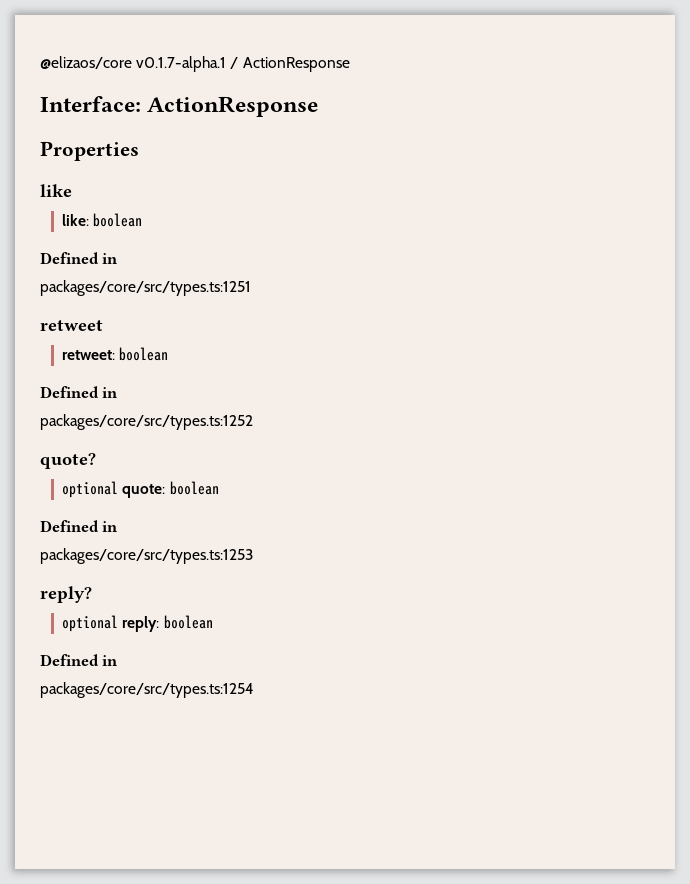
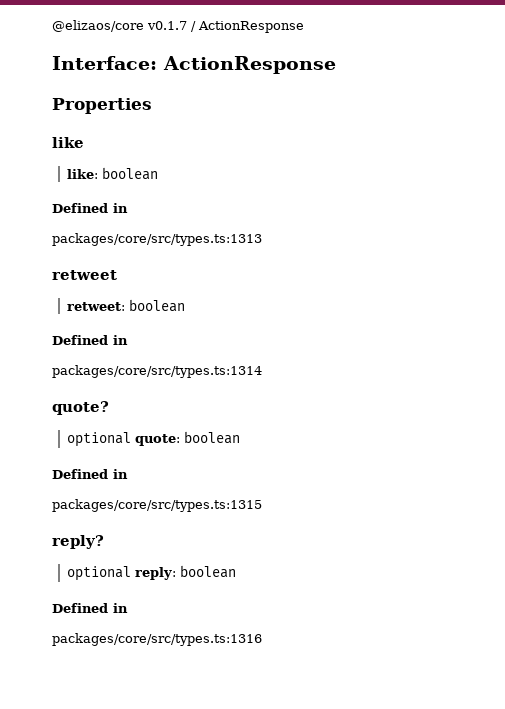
- @elizaos/core v0.1.7-alpha.1 / ActionResponse
+ @elizaos/core v0.1.7 / ActionResponse
- packages/core/src/types.ts:1251
+ packages/core/src/types.ts:1313
- packages/core/src/types.ts:1252
+ packages/core/src/types.ts:1314
- packages/core/src/types.ts:1253
+ packages/core/src/types.ts:1315
- packages/core/src/types.ts:1254
+ packages/core/src/types.ts:1316

